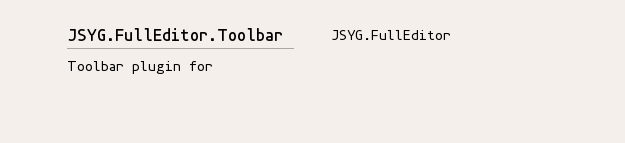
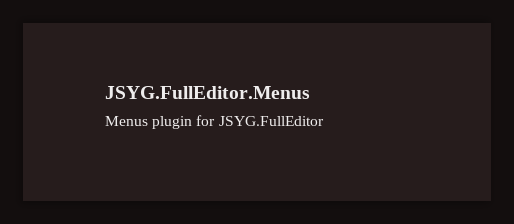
- JSYG.FullEditor.Toolbar
- Toolbar plugin for JSYG.FullEditor
+ JSYG.FullEditor.Menus
+ Menus plugin for JSYG.FullEditor

